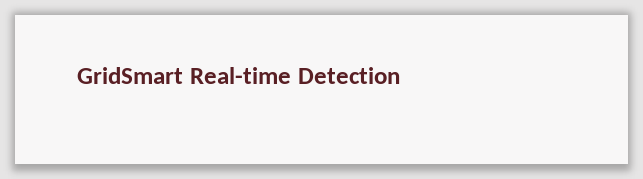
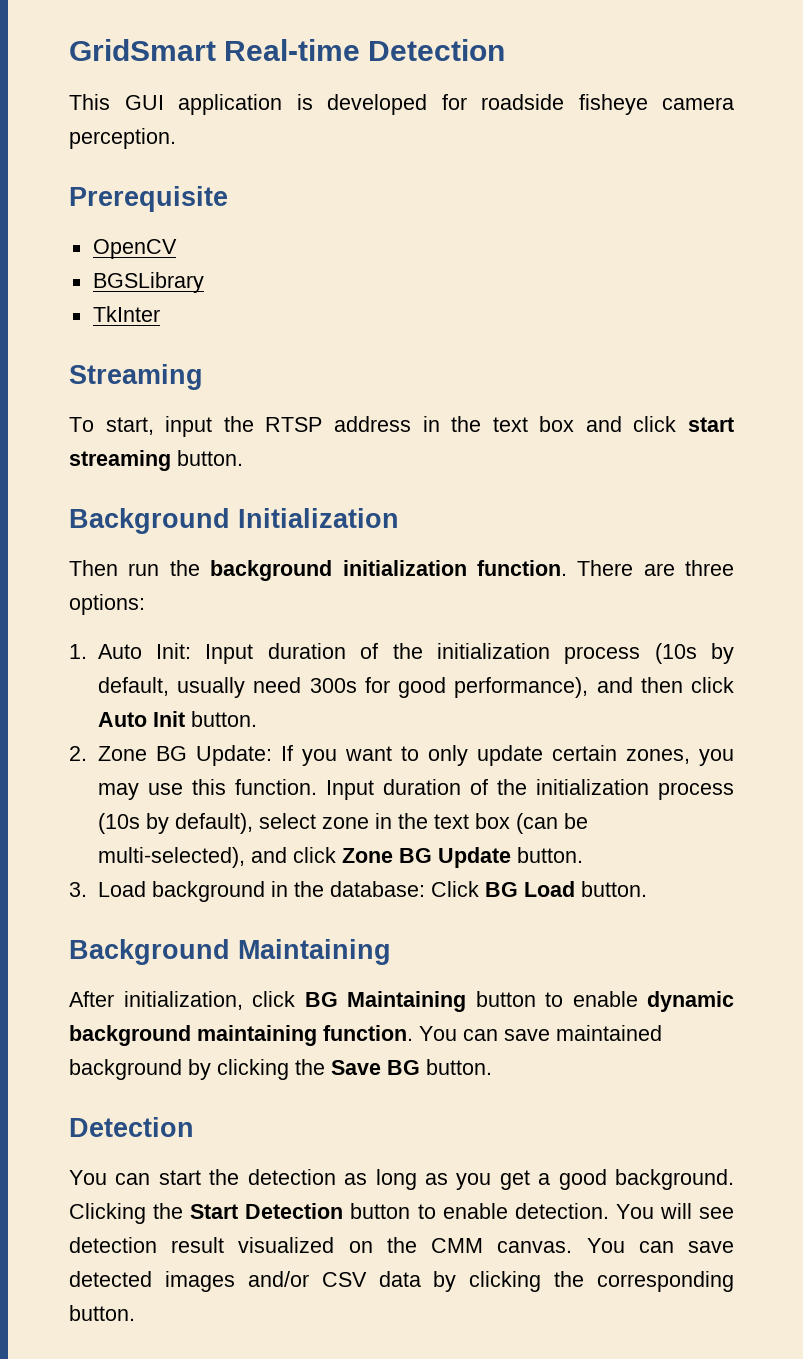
+ This GUI application is developed for roadside fisheye camera perception.
+ Prerequisite
+ OpenCV
+ BGSLibrary
+ TkInter
+ Streaming
+ To start, input the RTSP address in the text box and click start streaming button.
+ Background Initialization
+ Then run the background initialization function. There are three options:
+ 1. Auto Init: Input duration of the initialization process (10s by default, usually need 300s for good performance), and then click Auto Init button.
+ 2. Zone BG Update: If you want to only update certain zones, you may use this function. Input duration of the initialization process (10s by default), select zone in the text box (can be multi-selected), and click Zone BG Update button.
+ 3. Load background in the database: Click BG Load button.
+ Background Maintaining
+ After initialization, click BG Maintaining button to enable dynamic background maintaining function. You can save maintained background by clicking the Save BG button.
+ Detection
+ You can start the detection as long as you get a good background. Clicking the Start Detection button to enable detection. You will see detection result visualized on the CMM canvas. You can save detected images and/or CSV data by clicking the corresponding button.

